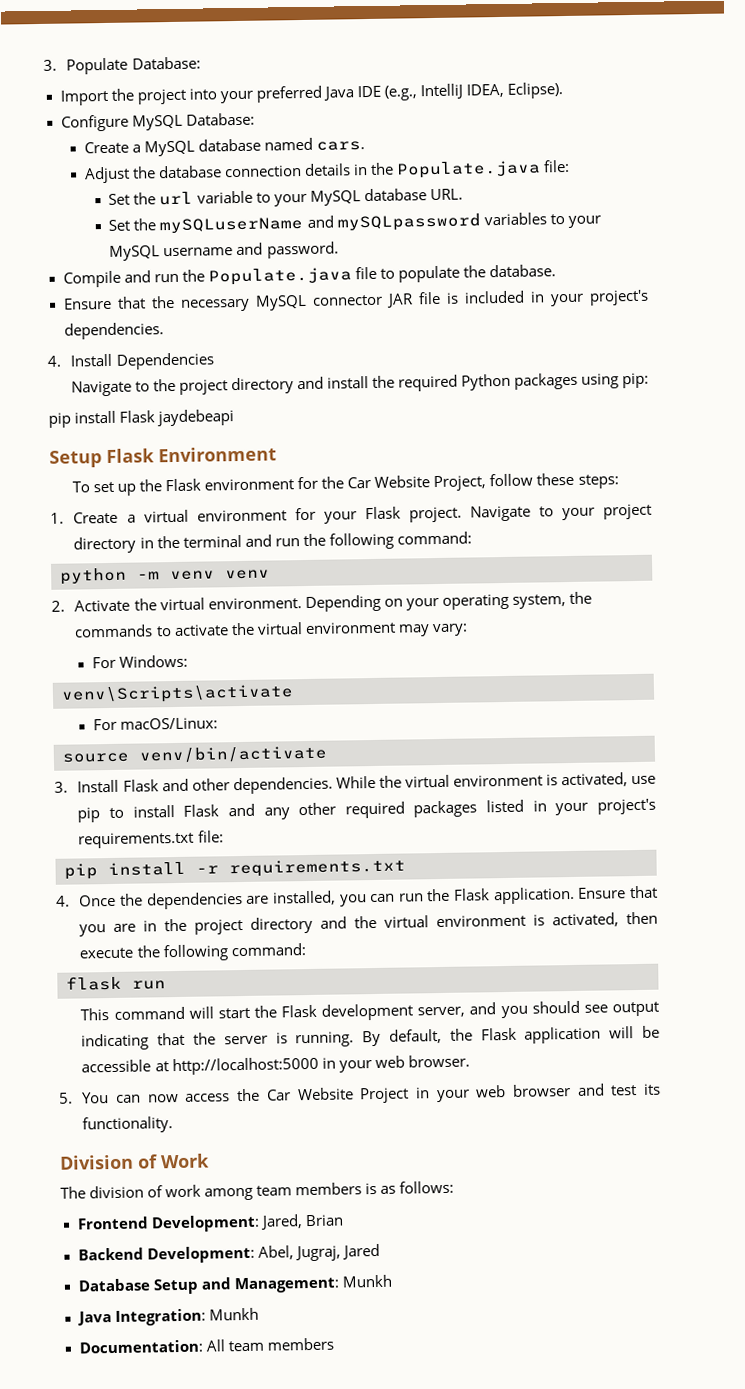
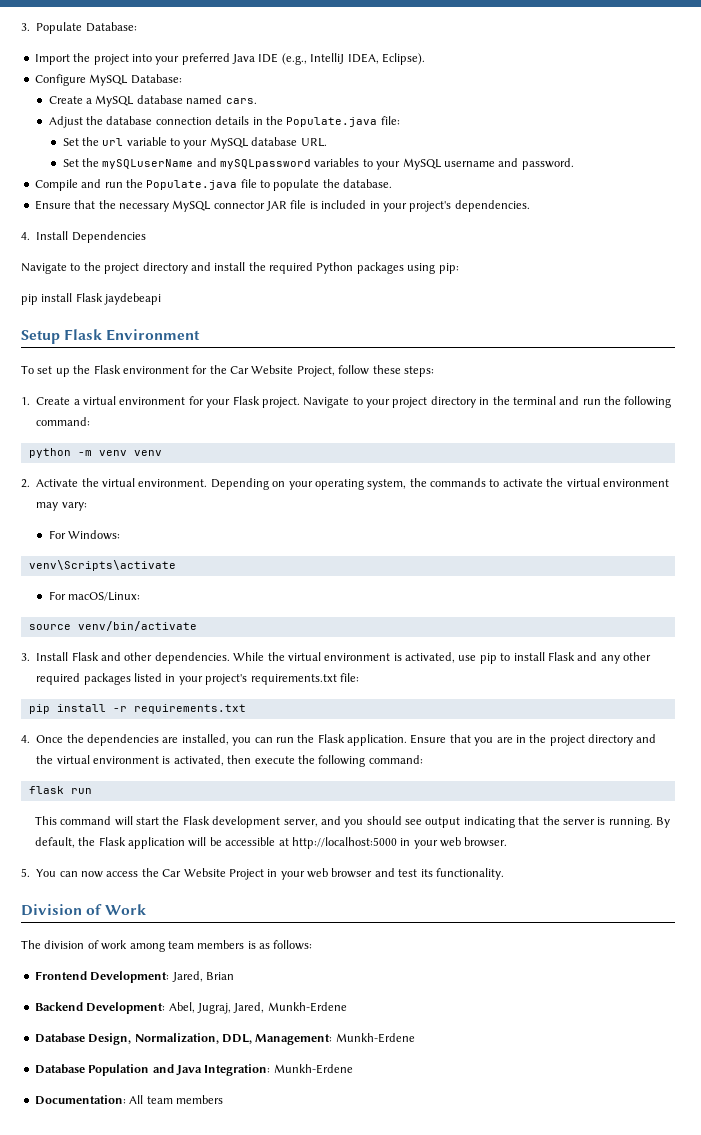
- Backend Development: Abel, Jugraj, Jared
- Database Setup and Management: Munkh
- Java Integration: Munkh
+ Backend Development: Abel, Jugraj, Jared, Munkh-Erdene
+ Database Design, Normalization, DDL, Management: Munkh-Erdene
+ Database Population and Java Integration: Munkh-Erdene

